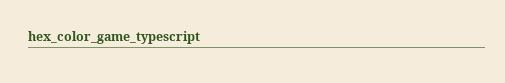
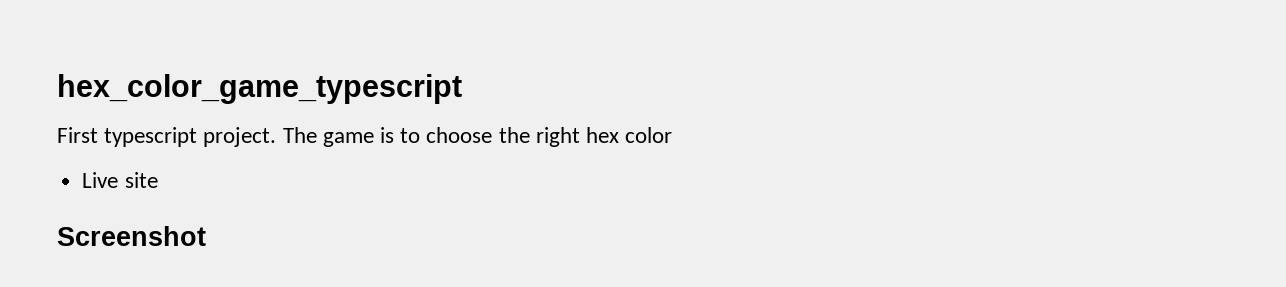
+ First typescript project. The game is to choose the right hex color
+ Live site
+ Screenshot

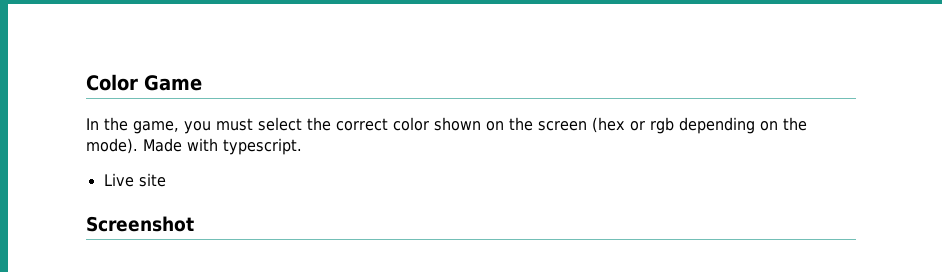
- hex_color_game_typescript
- First typescript project. The game is to choose the right hex color
+ Color Game
+ In the game, you must select the correct color shown on the screen (hex or rgb depending on the mode). Made with typescript.

